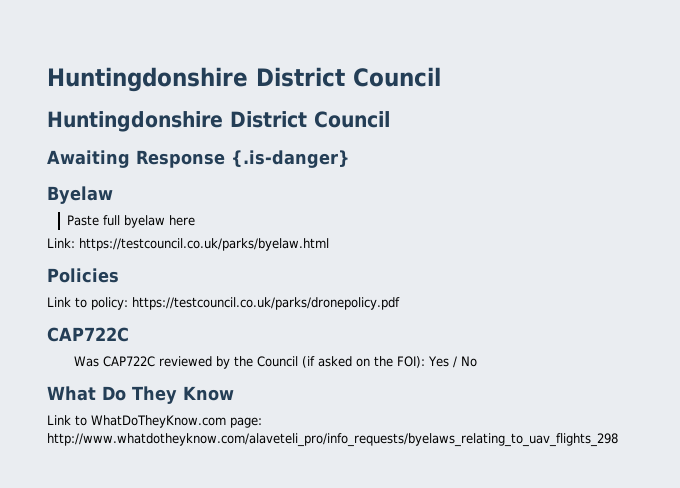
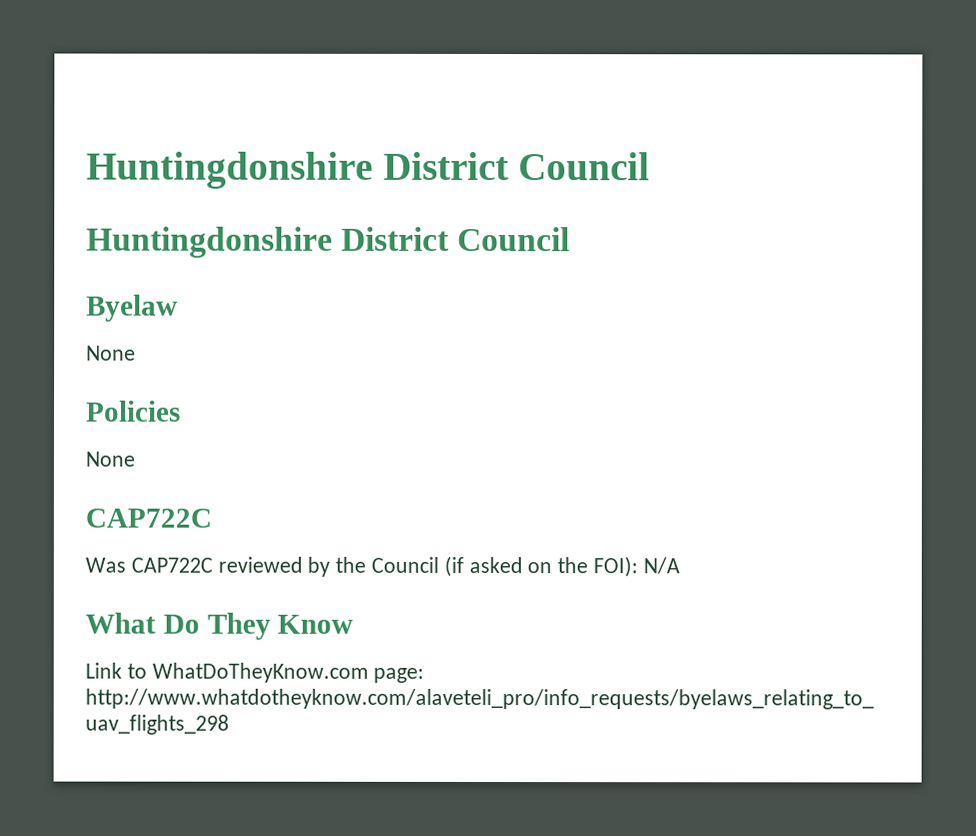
- Awaiting Response {.is-danger}
  Byelaw
- Paste full byelaw here
- Link: https://testcouncil.co.uk/parks/byelaw.html
+ None
  Policies
- Link to policy: https://testcouncil.co.uk/parks/dronepolicy.pdf
+ None
- Was CAP722C reviewed by the Council (if asked on the FOI): Yes / No
+ Was CAP722C reviewed by the Council (if asked on the FOI): N/A

